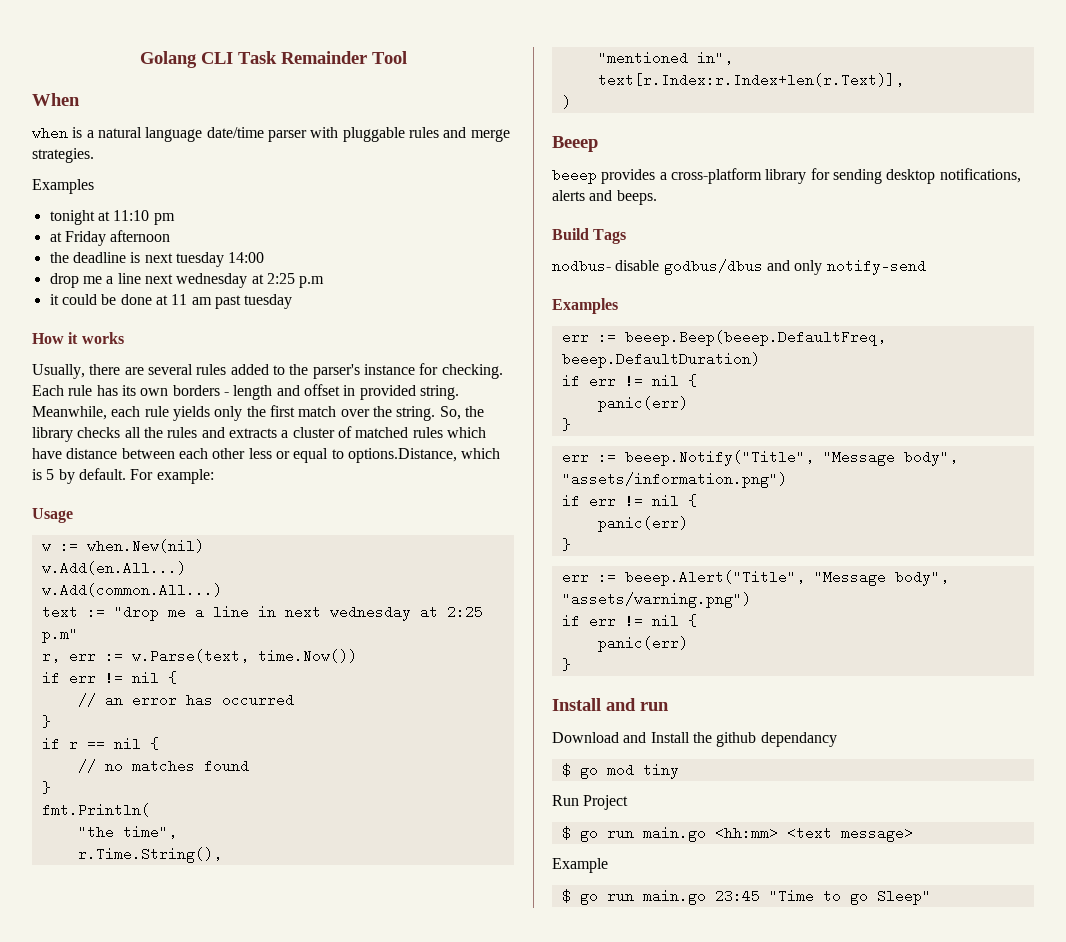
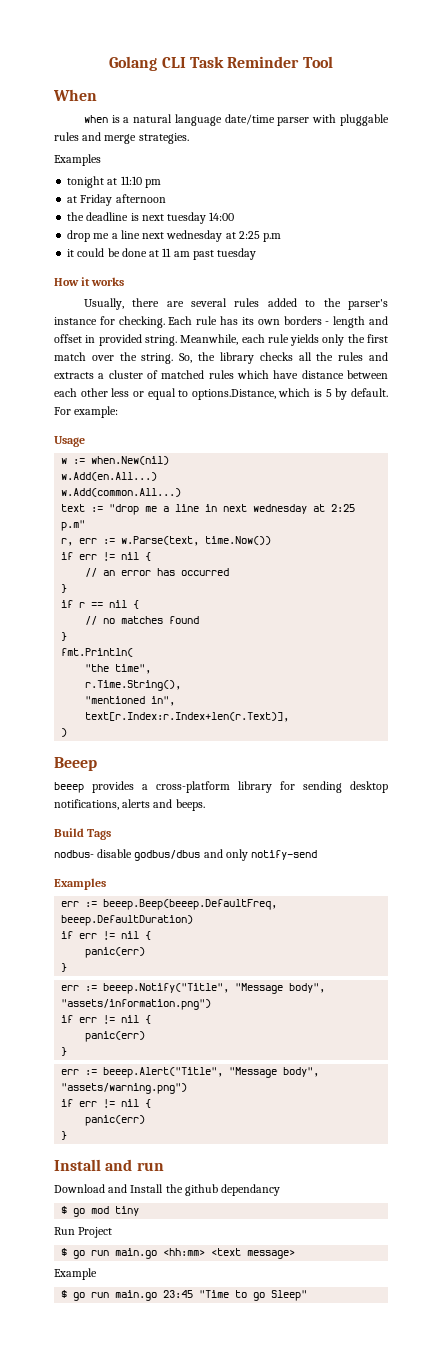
- Golang CLI Task Remainder Tool
+ Golang CLI Task Reminder Tool

